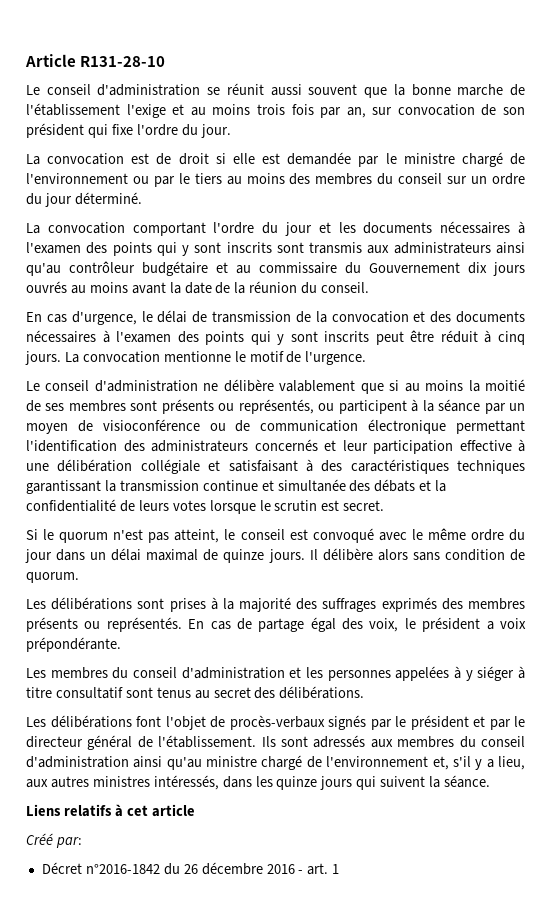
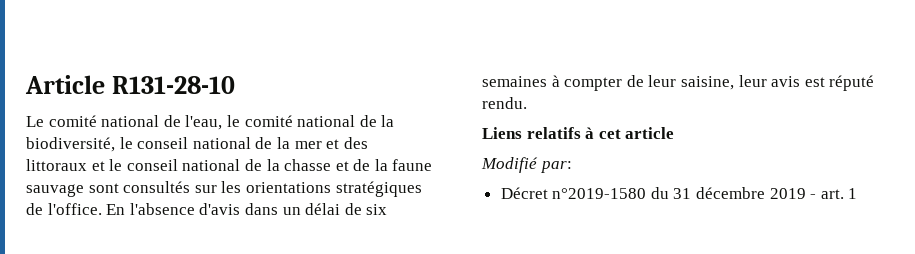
- Le conseil d'administration se réunit aussi souvent que la bonne marche de l'établissement l'exige et au moins trois fois par an, sur convocation de son président qui fixe l'ordre du jour.
- La convocation est de droit si elle est demandée par le ministre chargé de l'environnement ou par le tiers au moins des membres du conseil sur un ordre du jour déterminé.
- La convocation comportant l'ordre du jour et les documents nécessaires à l'examen des points qui y sont inscrits sont transmis aux administrateurs ainsi qu'au contrôleur budgétaire et au commissaire du Gouvernement dix jours ouvrés au moins avant la date de la réunion du conseil.
- En cas d'urgence, le délai de transmission de la convocation et des documents nécessaires à l'examen des points qui y sont inscrits peut être réduit à cinq jours. La convocation mentionne le motif de l'urgence.
- Le conseil d'administration ne délibère valablement que si au moins la moitié de ses membres sont présents ou représentés, ou participent à la séance par un moyen de visioconférence ou de communication électronique permettant l'identification des administrateurs concernés et leur participation effective à une délibération collégiale et satisfaisant à des caractéristiques techniques garantissant la transmission continue et simultanée des débats et la confidentialité de leurs votes lorsque le scrutin est secret.
- Si le quorum n'est pas atteint, le conseil est convoqué avec le même ordre du jour dans un délai maximal de quinze jours. Il délibère alors sans condition de quorum.
- Les délibérations sont prises à la majorité des suffrages exprimés des membres présents ou représentés. En cas de partage égal des voix, le président a voix prépondérante.
- Les membres du conseil d'administration et les personnes appelées à y siéger à titre consultatif sont tenus au secret des délibérations.
- Les délibérations font l'objet de procès-verbaux signés par le président et par le directeur général de l'établissement. Ils sont adressés aux membres du conseil d'administration ainsi qu'au ministre chargé de l'environnement et, s'il y a lieu, aux autres ministres intéressés, dans les quinze jours qui suivent la séance.
+ Le comité national de l'eau, le comité national de la biodiversité, le conseil national de la mer et des littoraux et le conseil national de la chasse et de la faune sauvage sont consultés sur les orientations stratégiques de l'office. En l'absence d'avis dans un délai de six semaines à compter de leur saisine, leur avis est réputé rendu.
- Créé par:
+ Modifié par:
- Décret n°2016-1842 du 26 décembre 2016 - art. 1
+ Décret n°2019-1580 du 31 décembre 2019 - art. 1

